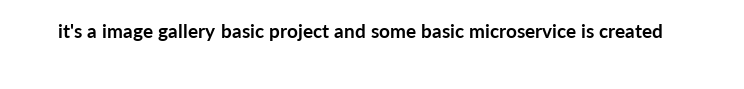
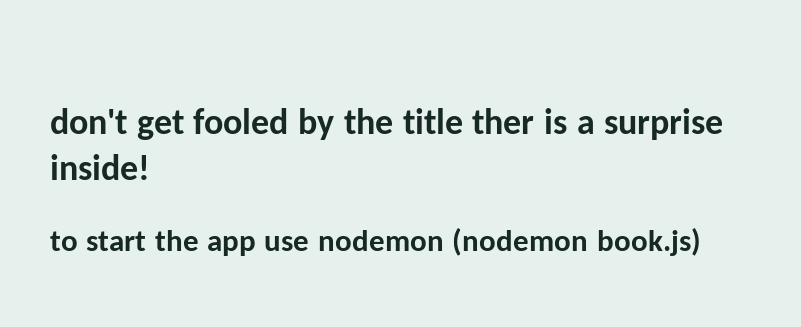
- it's a image gallery basic project and some basic microservice is created
+ don't get fooled by the title ther is a surprise inside!
+ to start the app use nodemon (nodemon book.js)

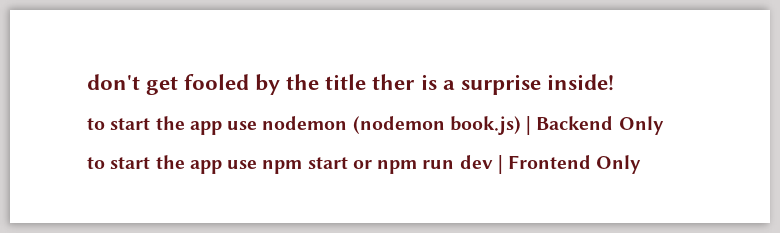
- to start the app use nodemon (nodemon book.js)
+ to start the app use nodemon (nodemon book.js) | Backend Only
+ to start the app use npm start or npm run dev | Frontend Only

